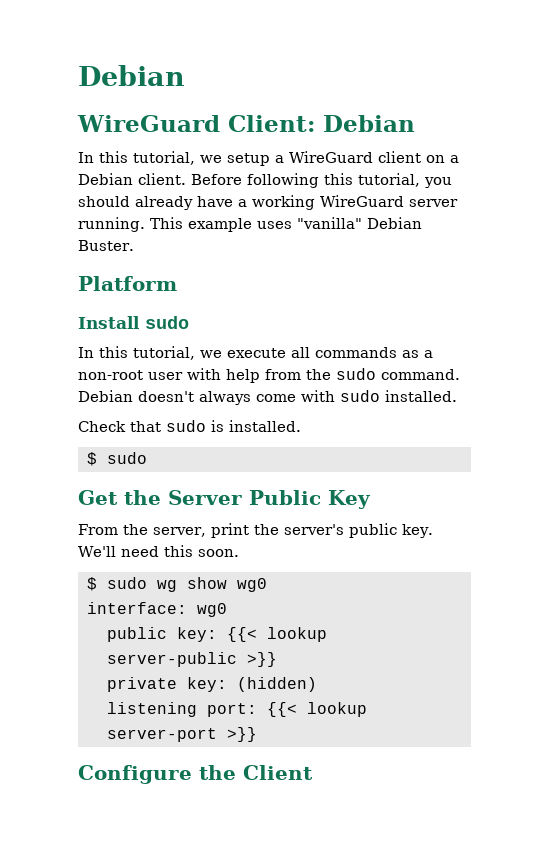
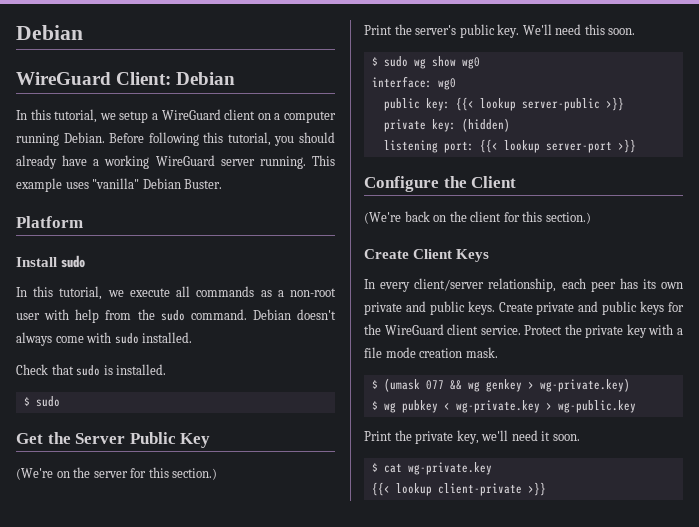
- In this tutorial, we setup a WireGuard client on a Debian client.
+ In this tutorial, we setup a WireGuard client on a computer running Debian.
- From the server, print the server's public key.
+ (We're on the server for this section.)
+ Print the server's public key.
+ (We're back on the client for this section.)
+ Create Client Keys
+ In every client/server relationship, each peer has its own private and public keys. Create private and public keys for the WireGuard client service. Protect the private key with a file mode creation mask.
+ $ (umask 077 && wg genkey > wg-private.key)
+ $ wg pubkey < wg-private.key > wg-public.key
+ Print the private key, we'll need it soon.
+ $ cat wg-private.key
+ {{< lookup client-private >}}

